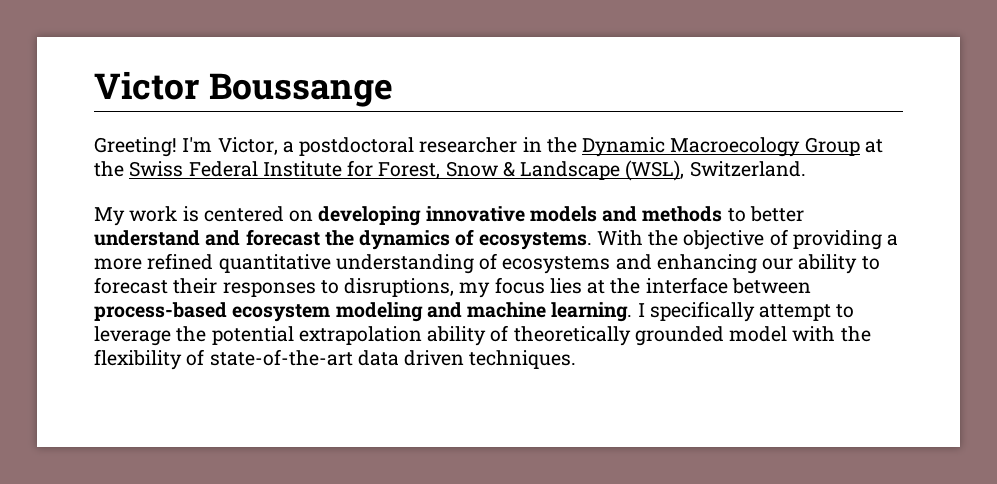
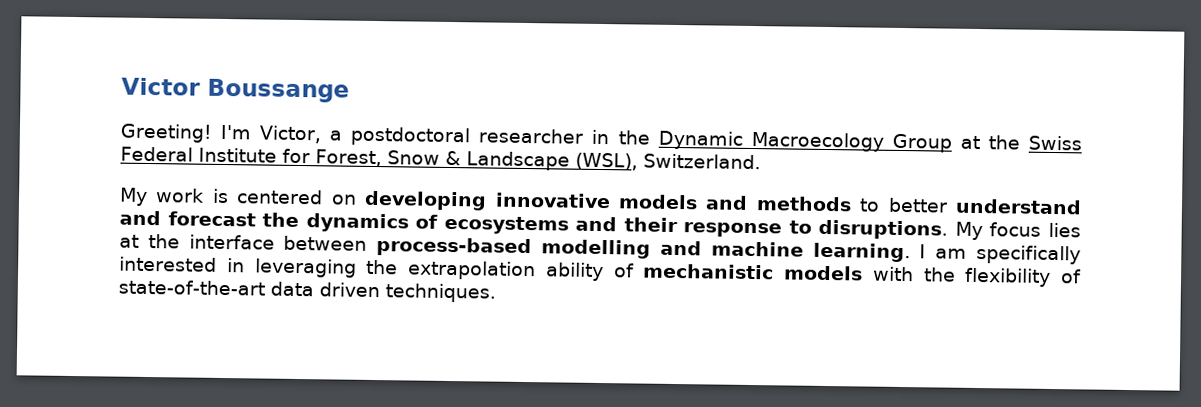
- My work is centered on developing innovative models and methods to better understand and forecast the dynamics of ecosystems. With the objective of providing a more refined quantitative understanding of ecosystems and enhancing our ability to forecast their responses to disruptions, my focus lies at the interface between process-based ecosystem modeling and machine learning.
+ My work is centered on developing innovative models and methods to better understand and forecast the dynamics of ecosystems and their response to disruptions. My focus lies at the interface between process-based modelling and machine learning.
- I specifically attempt to leverage the potential extrapolation ability of theoretically grounded model with the flexibility of state-of-the-art data driven techniques.
+ I am specifically interested in leveraging the extrapolation ability of mechanistic models with the flexibility of state-of-the-art data driven techniques.

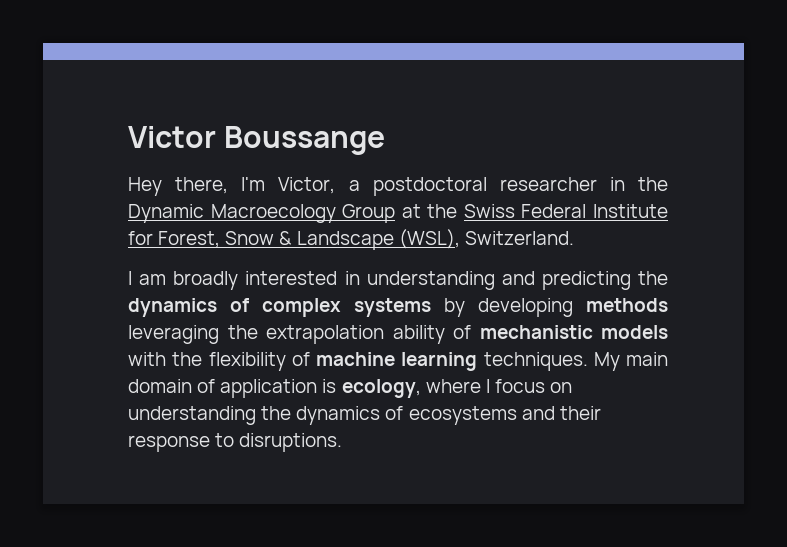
- Greeting! I'm Victor, a postdoctoral researcher in the Dynamic Macroecology Group at the Swiss Federal Institute for Forest, Snow & Landscape (WSL), Switzerland.
+ Hey there, I'm Victor, a postdoctoral researcher in the Dynamic Macroecology Group at the Swiss Federal Institute for Forest, Snow & Landscape (WSL), Switzerland.
- My work is centered on developing innovative models and methods to better understand and forecast the dynamics of ecosystems and their response to disruptions. My focus lies at the interface between process-based modelling and machine learning. I am specifically interested in leveraging the extrapolation ability of mechanistic models with the flexibility of state-of-the-art data driven techniques.
+ I am broadly interested in understanding and predicting the dynamics of complex systems by developing methods leveraging the extrapolation ability of mechanistic models with the flexibility of machine learning techniques. My main domain of application is ecology, where I focus on understanding the dynamics of ecosystems and their response to disruptions.

